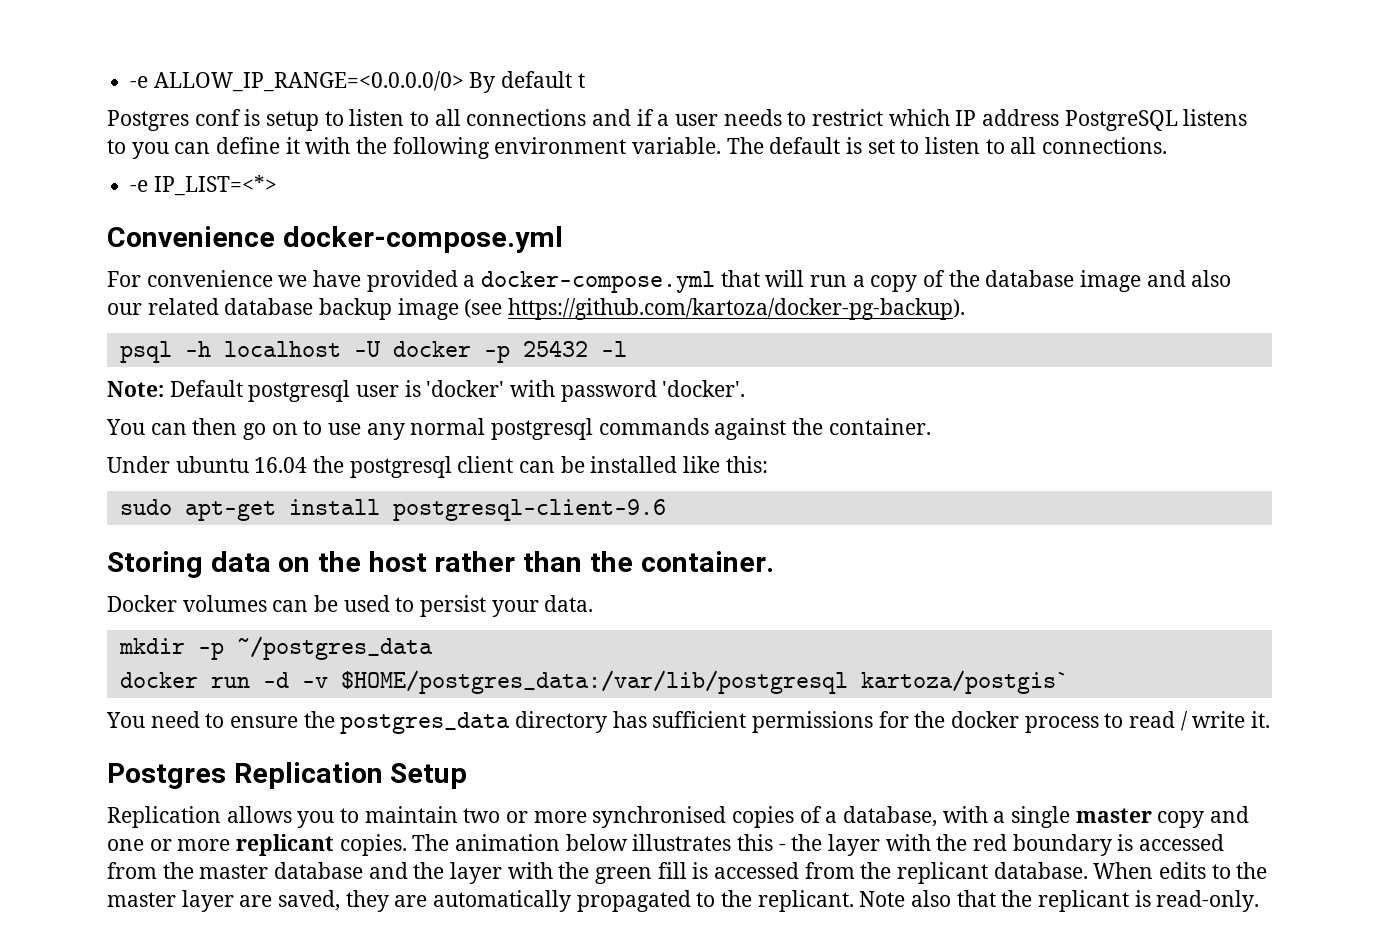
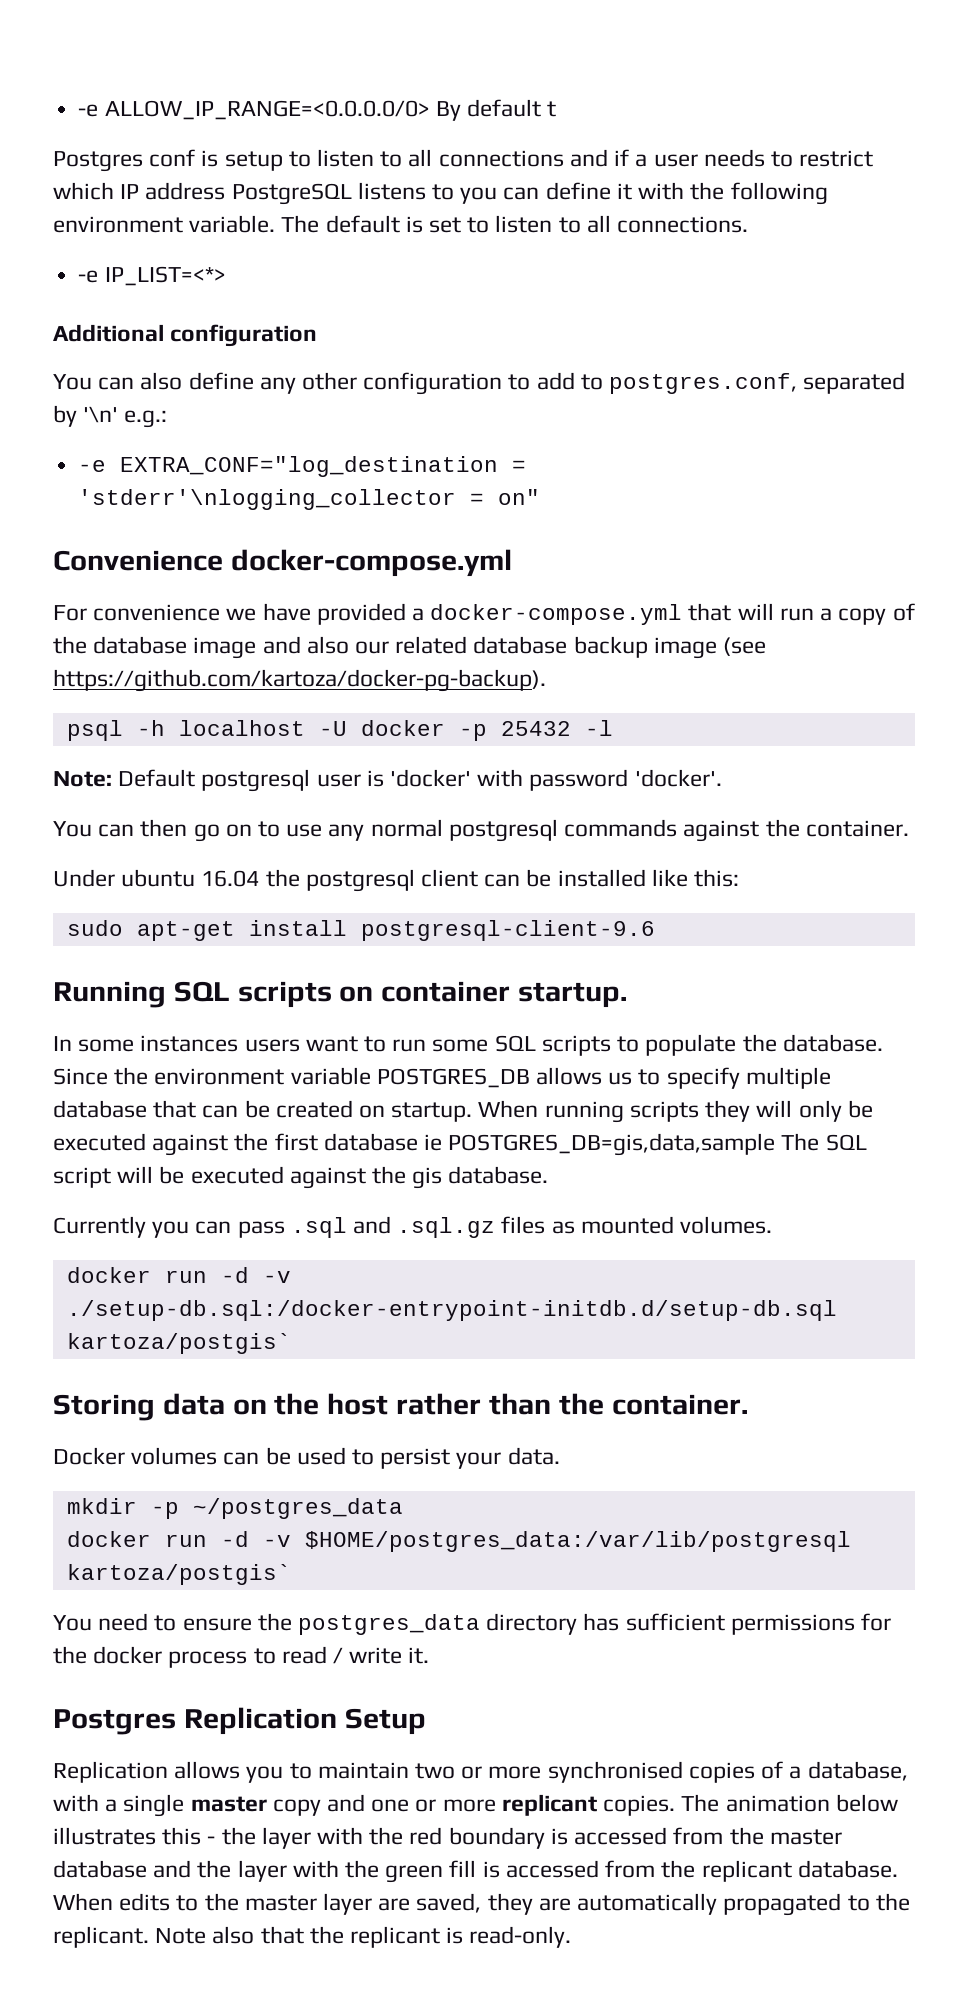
+ Additional configuration
+ You can also define any other configuration to add to postgres.conf, separated by '\n' e.g.:
+ -e EXTRA_CONF="log_destination = 'stderr'\nlogging_collector = on"
+ Running SQL scripts on container startup.
+ In some instances users want to run some SQL scripts to populate the database. Since the environment variable POSTGRES_DB allows us to specify multiple database that can be created on startup. When running scripts they will only be executed against the first database ie POSTGRES_DB=gis,data,sample The SQL script will be executed against the gis database.
+ Currently you can pass .sql and .sql.gz files as mounted volumes.
+ docker run -d -v ./setup-db.sql:/docker-entrypoint-initdb.d/setup-db.sql kartoza/postgis`

